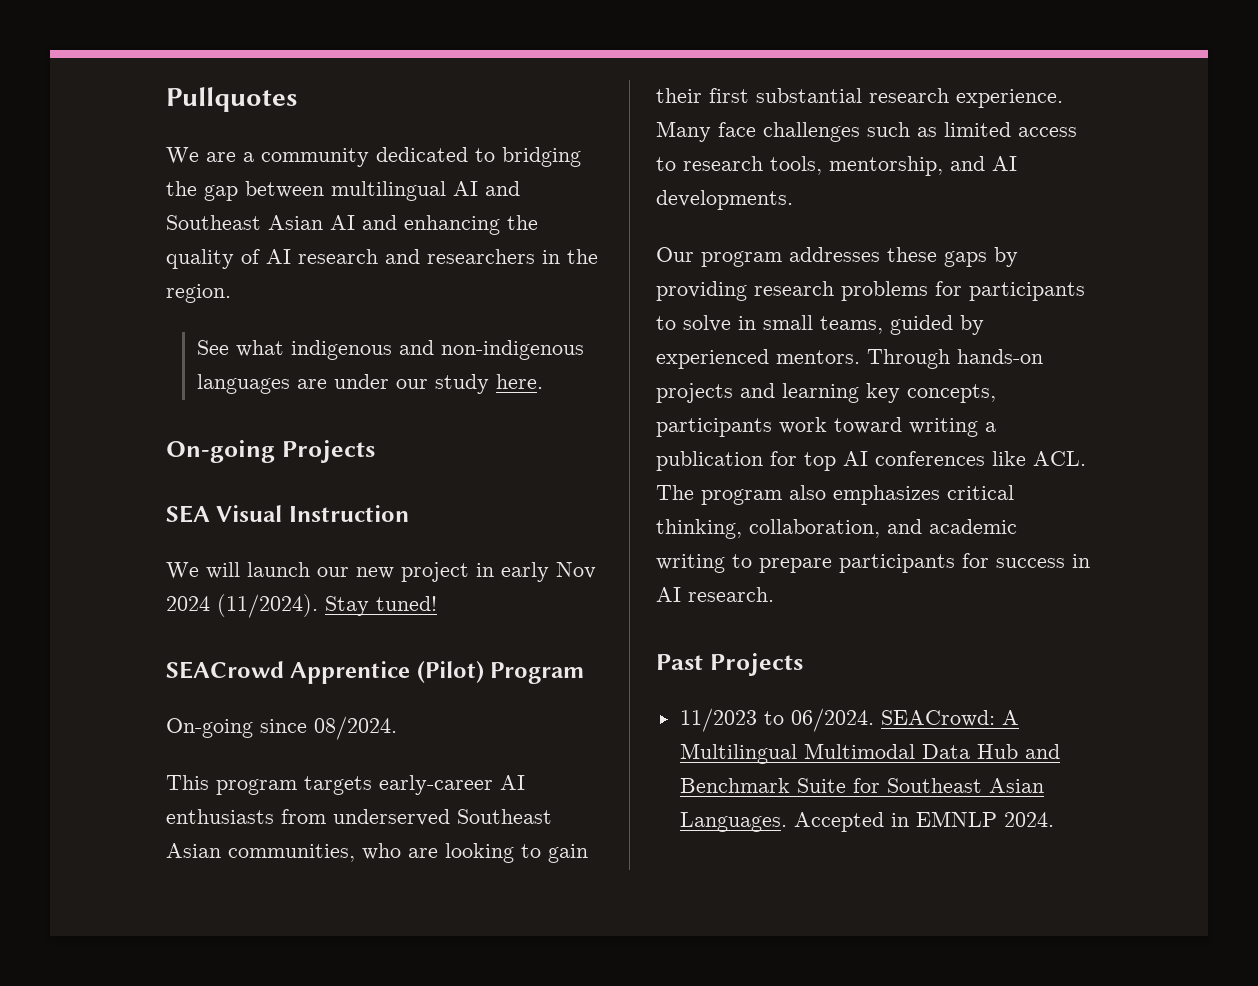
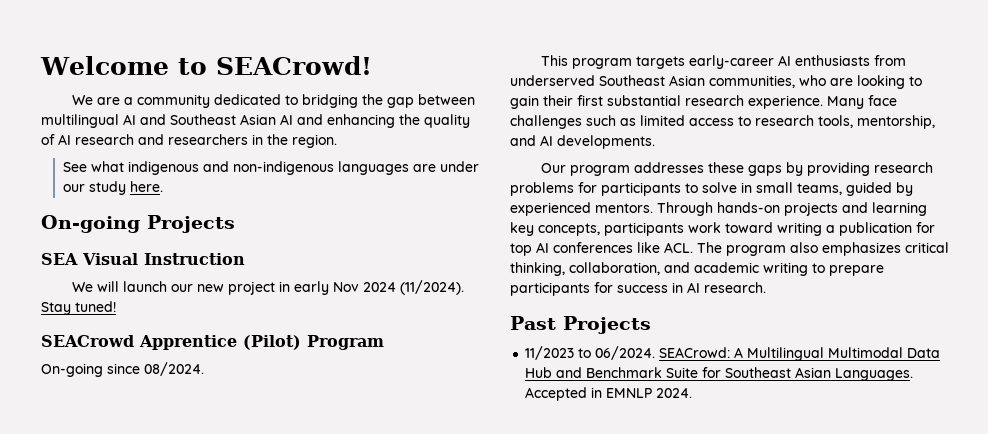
- Pullquotes
+ Welcome to SEACrowd!

